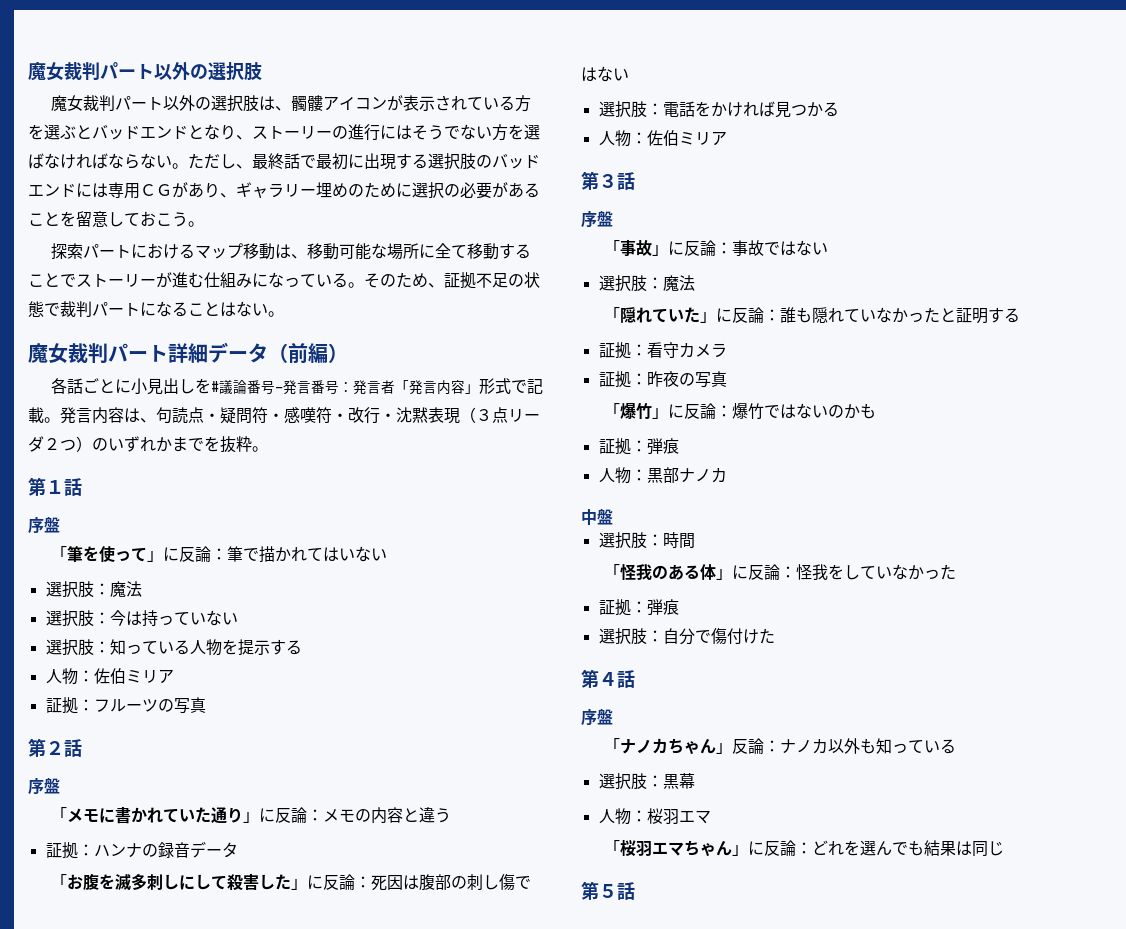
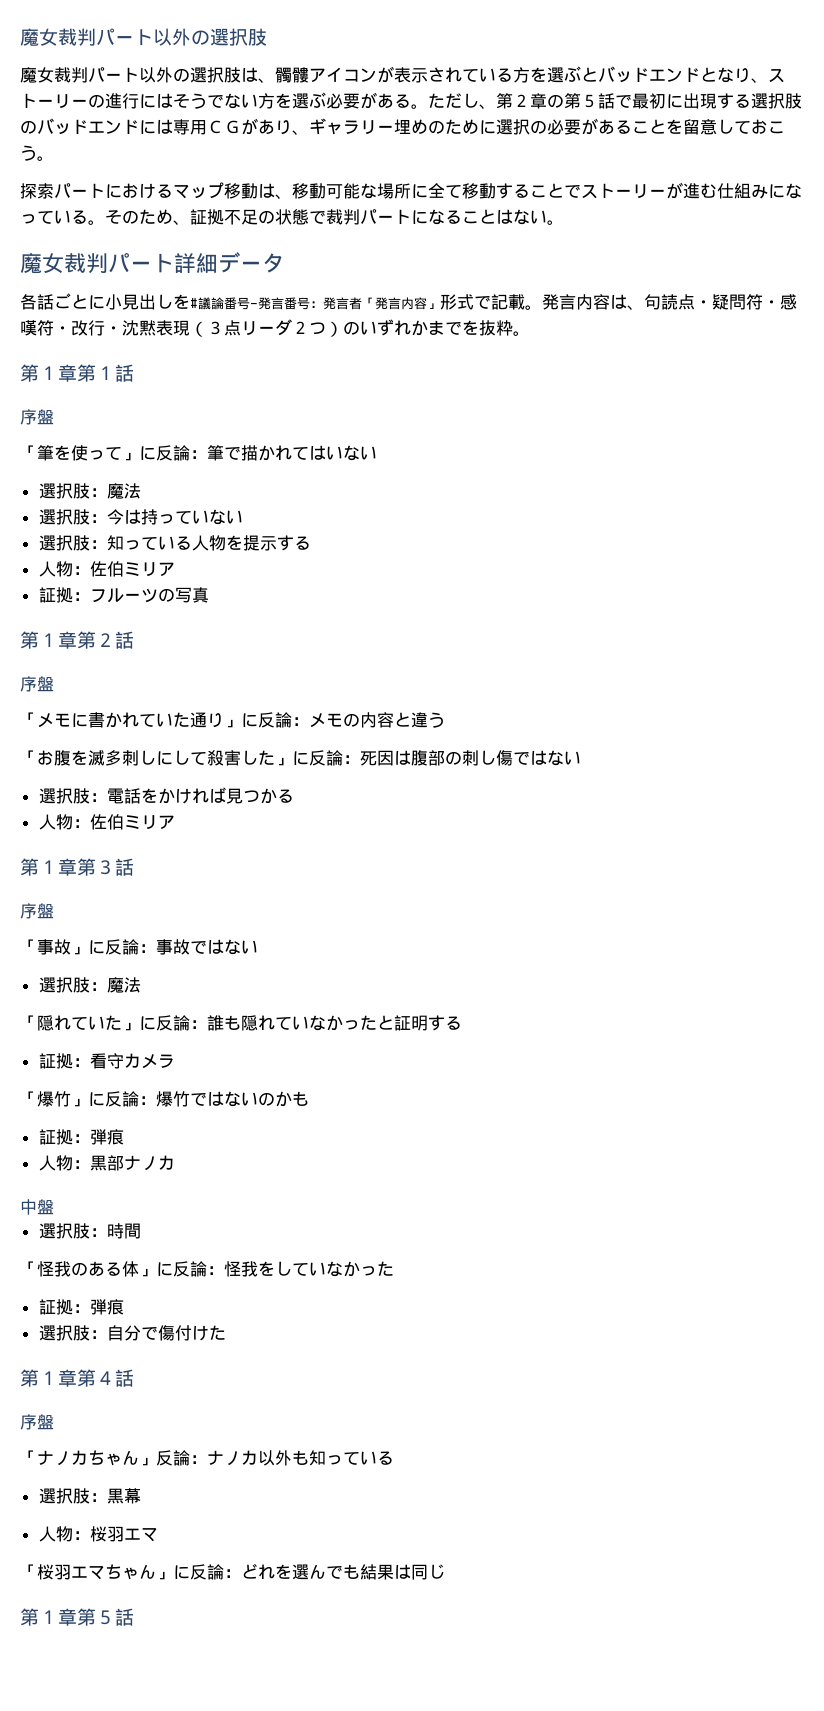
- 魔女裁判パート以外の選択肢は、髑髏アイコンが表示されている方を選ぶとバッドエンドとなり、ストーリーの進行にはそうでない方を選ばなければならない。ただし、最終話で最初に出現する選択肢のバッドエンドには専用ＣＧがあり、ギャラリー埋めのために選択の必要があることを留意しておこう。
+ 魔女裁判パート以外の選択肢は、髑髏アイコンが表示されている方を選ぶとバッドエンドとなり、ストーリーの進行にはそうでない方を選ぶ必要がある。ただし、第２章の第５話で最初に出現する選択肢のバッドエンドには専用ＣＧがあり、ギャラリー埋めのために選択の必要があることを留意しておこう。
- 魔女裁判パート詳細データ（前編）
+ 魔女裁判パート詳細データ
- 第１話
+ 第１章第１話
- 第２話
+ 第１章第２話
- 証拠：ハンナの録音データ
- 第３話
+ 第１章第３話
- 証拠：昨夜の写真
- 第４話
+ 第１章第４話
- 第５話
+ 第１章第５話

